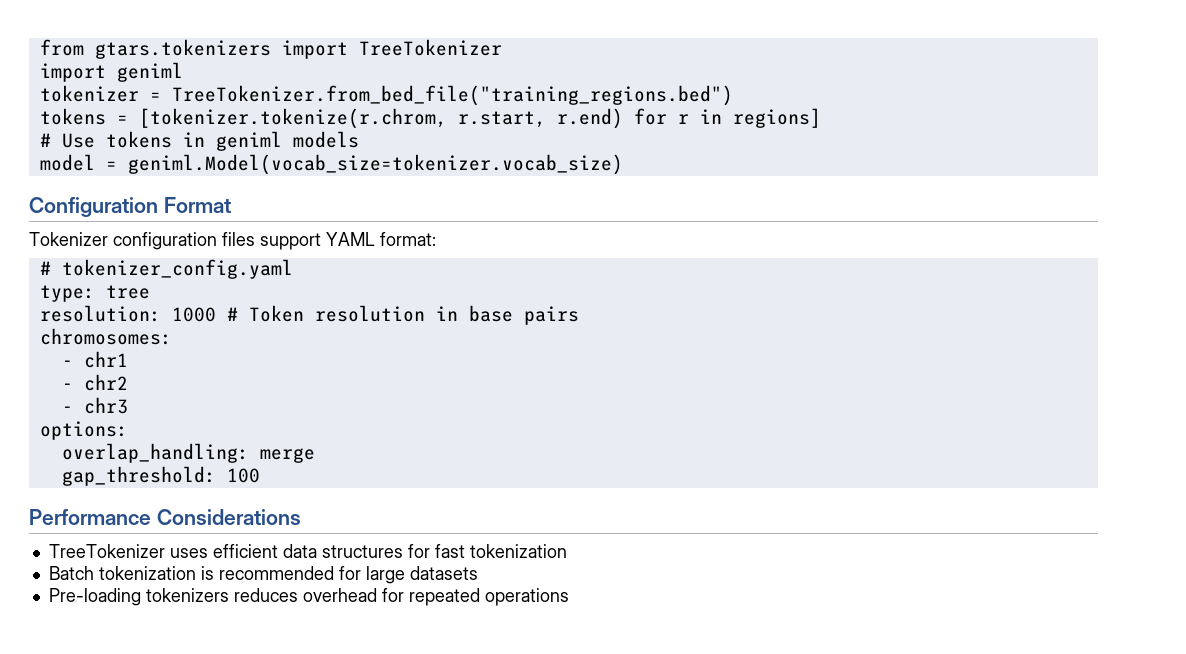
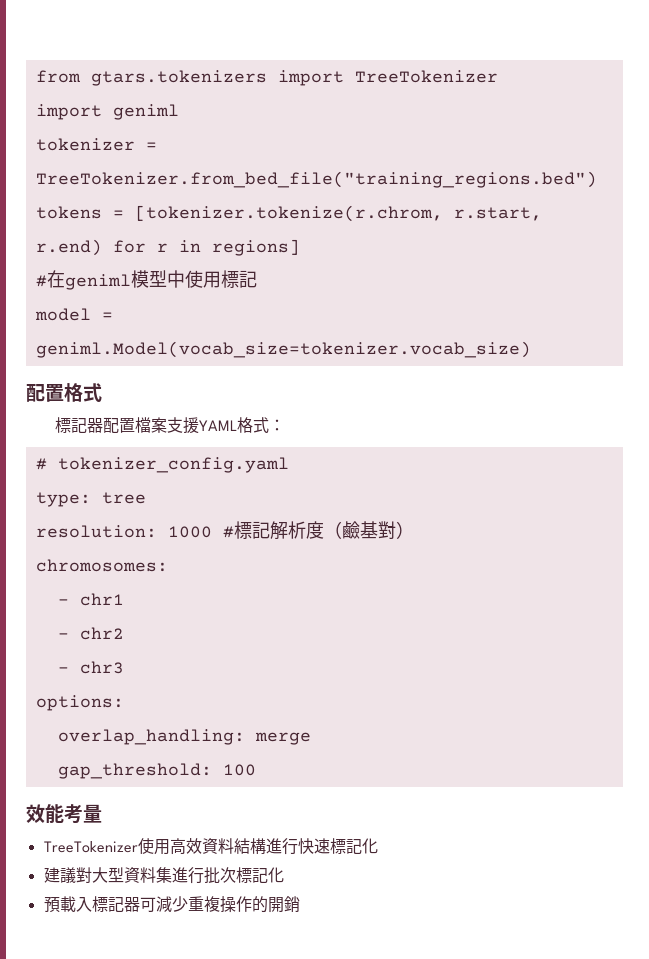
- # Use tokens in geniml models
+ #在geniml模型中使用標記
  model = geniml.Model(vocab_size=tokenizer.vocab_size)
- Configuration Format
- Tokenizer configuration files support YAML format:
+ 配置格式
+ 標記器配置檔案支援YAML格式：
- resolution: 1000 # Token resolution in base pairs
+ resolution: 1000 #標記解析度（鹼基對）
- Performance Considerations
- TreeTokenizer uses efficient data structures for fast tokenization
- Batch tokenization is recommended for large datasets
- Pre-loading tokenizers reduces overhead for repeated operations
+ 效能考量
+ TreeTokenizer使用高效資料結構進行快速標記化
+ 建議對大型資料集進行批次標記化
+ 預載入標記器可減少重複操作的開銷

